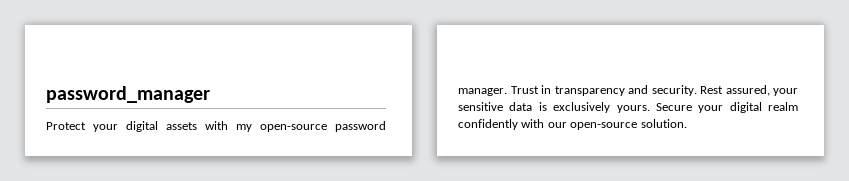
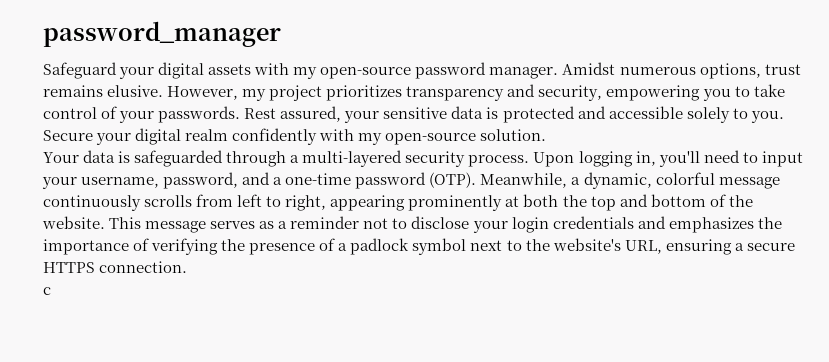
- Protect your digital assets with my open-source password manager.
+ Safeguard your digital assets with my open-source password manager.
- Trust in transparency and security.
+ Amidst numerous options, trust remains elusive. However, my project prioritizes transparency and security, empowering you to take control of your passwords.
- Rest assured, your sensitive data is exclusively yours.
+ Rest assured, your sensitive data is protected and accessible solely to you.
- Secure your digital realm confidently with our open-source solution.
+ Secure your digital realm confidently with my open-source solution.
+ Your data is safeguarded through a multi-layered security process. Upon logging in, you'll need to input your username, password, and a one-time password (OTP). Meanwhile, a dynamic, colorful message continuously scrolls from left to right, appearing prominently at both the top and bottom of the website. This message serves as a reminder not to disclose your login credentials and emphasizes the importance of verifying the presence of a padlock symbol next to the website's URL, ensuring a secure HTTPS connection.
+ c

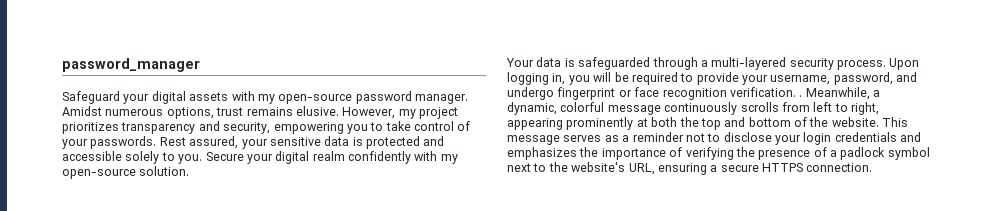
- Upon logging in, you'll need to input your username, password, and a one-time password (OTP).
+ Upon logging in, you will be required to provide your username, password, and undergo fingerprint or face recognition verification. .
- c

